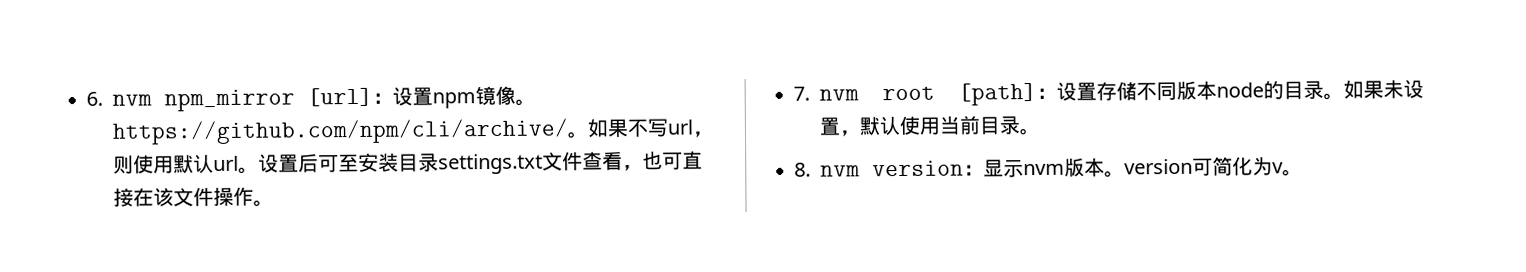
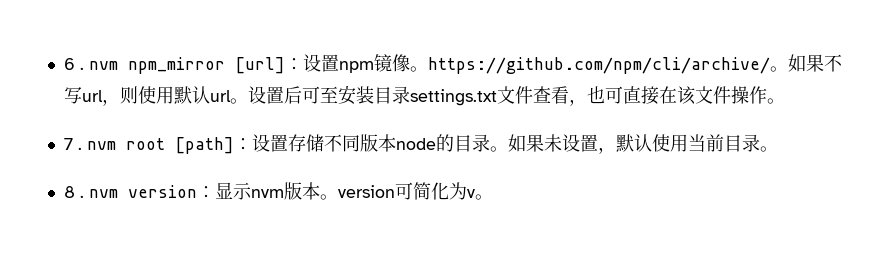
- 6. nvm npm_mirror [url]：设置npm镜像。https://github.com/npm/cli/archive/。
+ 6 . nvm npm_mirror [url]：设置npm镜像。https://github.com/npm/cli/archive/。
- 7. nvm root [path]：设置存储不同版本node的目录。
+ 7 . nvm root [path]：设置存储不同版本node的目录。
- 8. nvm version：显示nvm版本。version可简化为v。
+ 8 . nvm version：显示nvm版本。version可简化为v。

